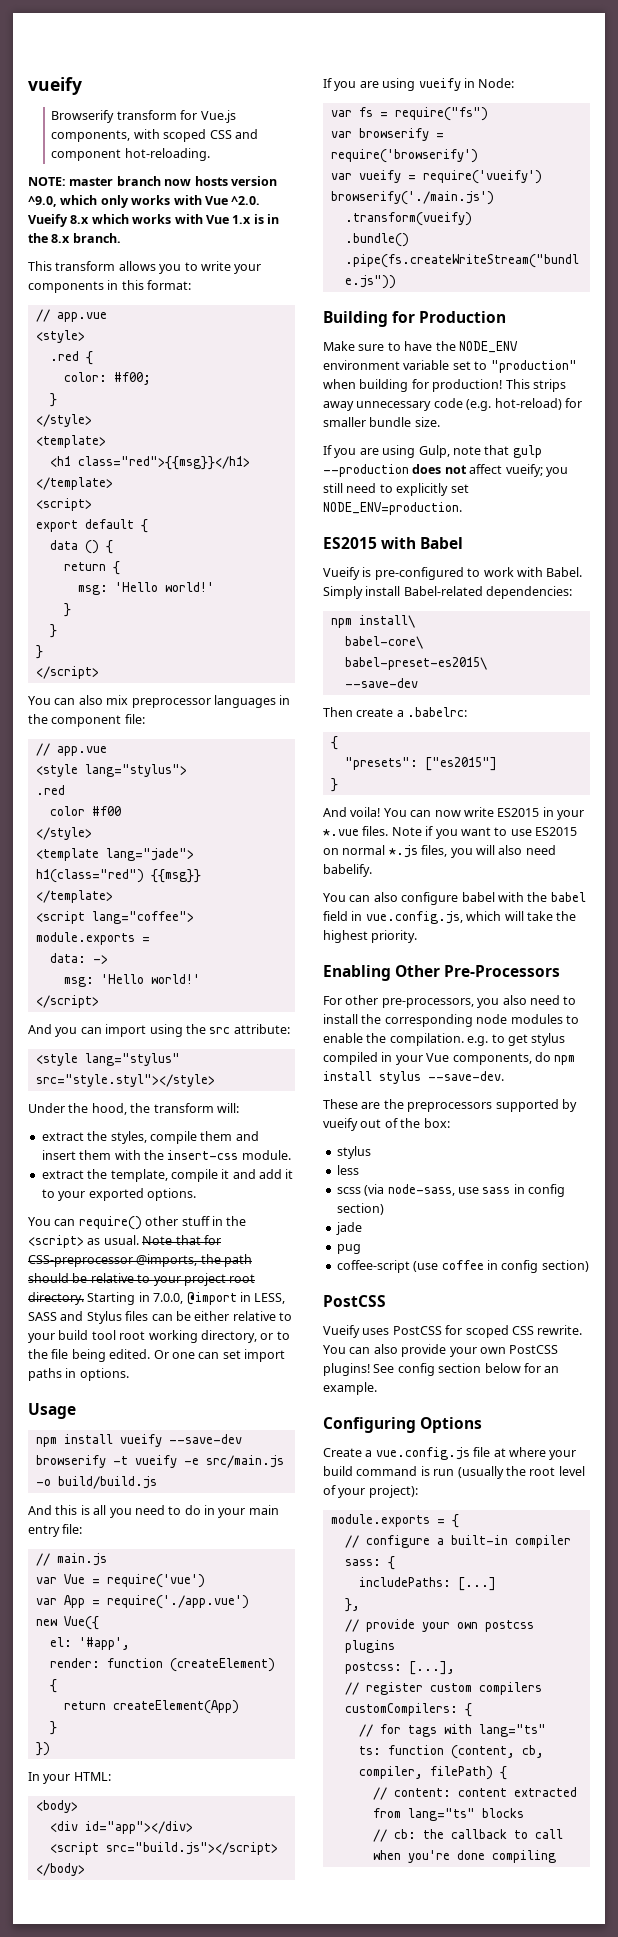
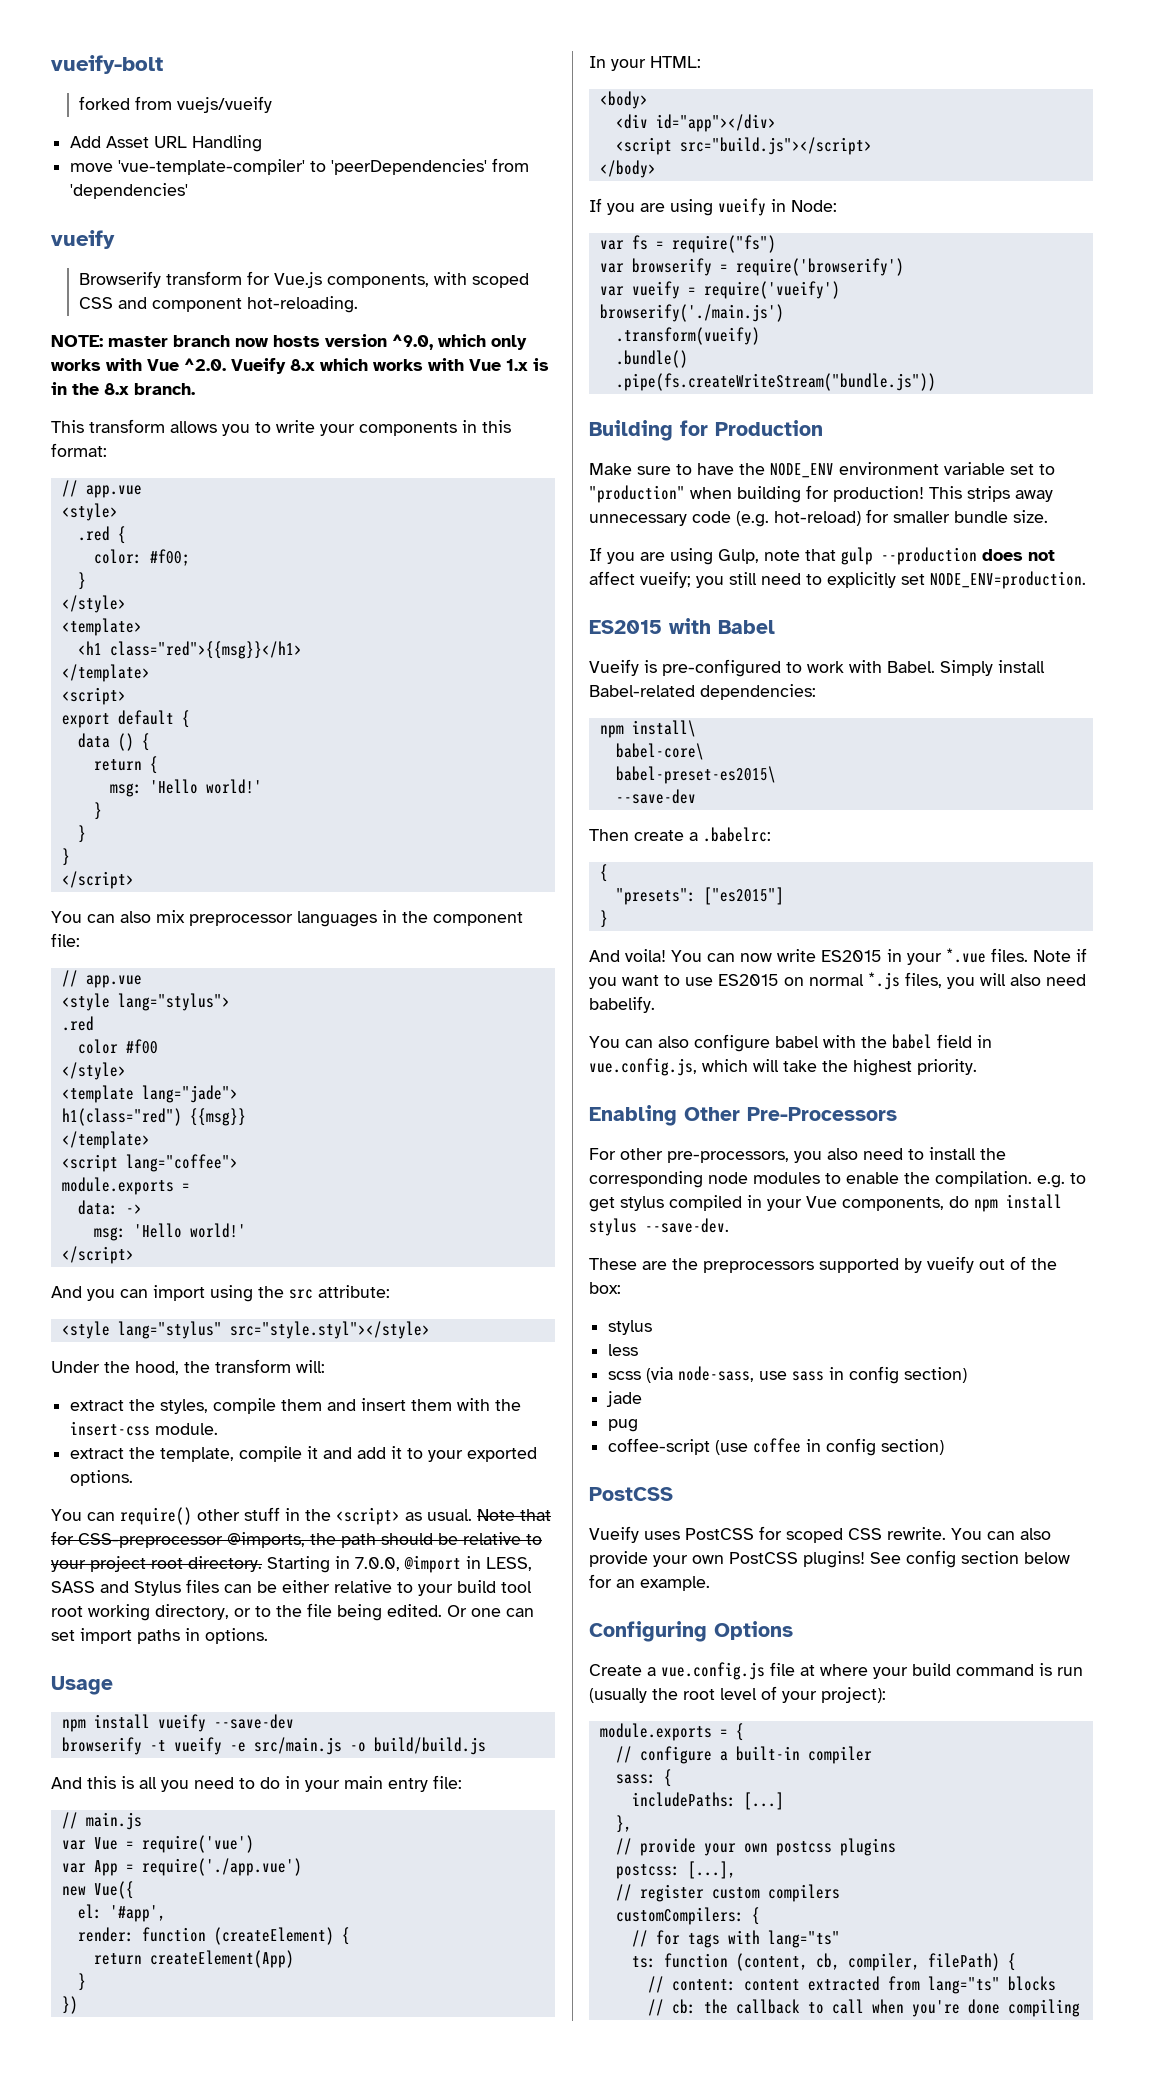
+ vueify-bolt
+ forked from vuejs/vueify
+ Add Asset URL Handling
+ move 'vue-template-compiler' to 'peerDependencies' from 'dependencies'

